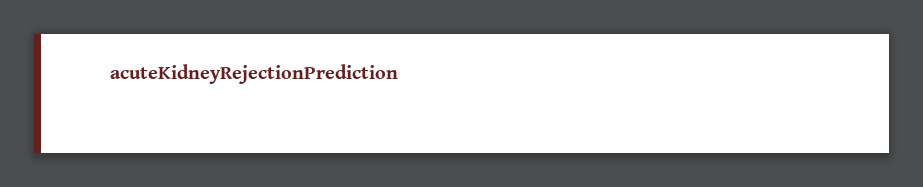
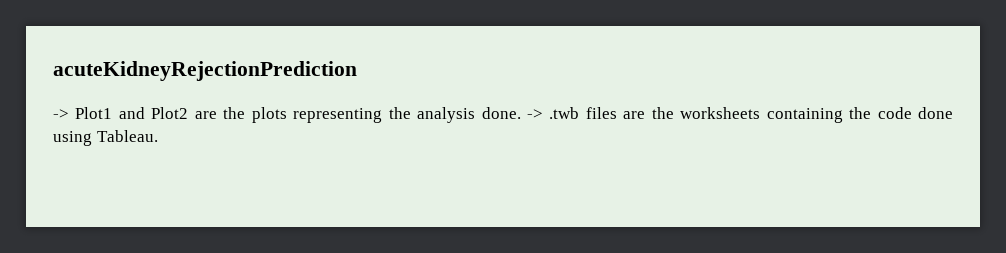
+ -> Plot1 and Plot2 are the plots representing the analysis done. -> .twb files are the worksheets containing the code done using Tableau.

